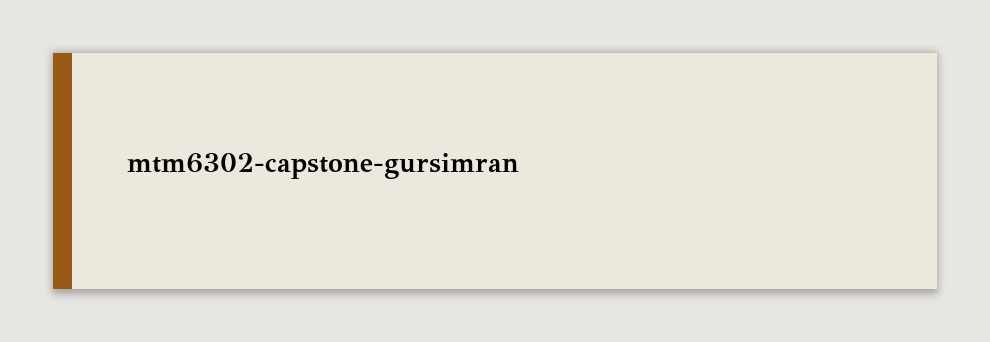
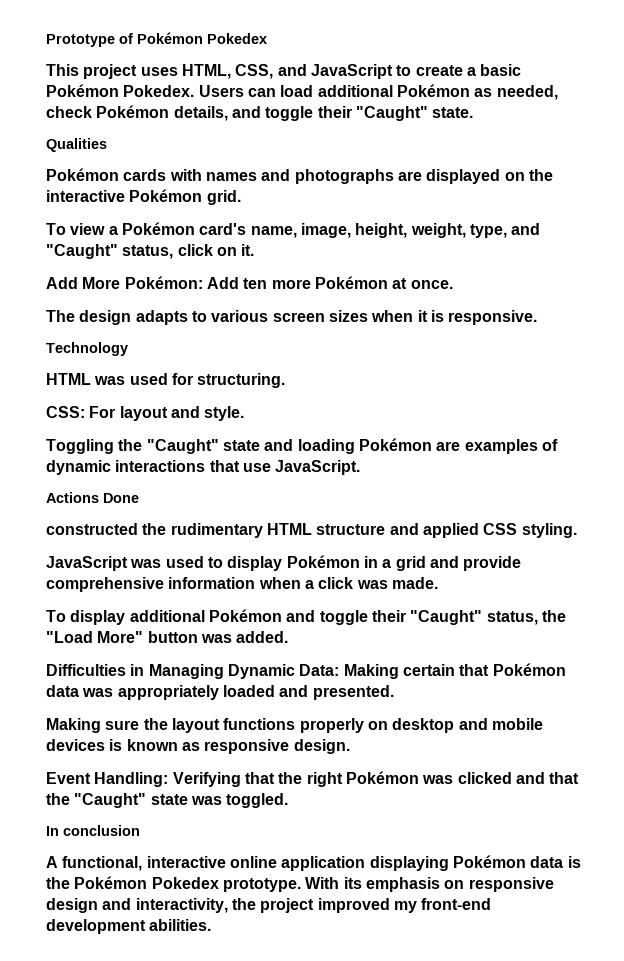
- mtm6302-capstone-gursimran
+ Prototype of Pokémon Pokedex
+ This project uses HTML, CSS, and JavaScript to create a basic Pokémon Pokedex. Users can load additional Pokémon as needed, check Pokémon details, and toggle their "Caught" state.
+ Qualities
+ Pokémon cards with names and photographs are displayed on the interactive Pokémon grid.
+ To view a Pokémon card's name, image, height, weight, type, and "Caught" status, click on it.
+ Add More Pokémon: Add ten more Pokémon at once.
+ The design adapts to various screen sizes when it is responsive.
+ Technology
+ HTML was used for structuring.
+ CSS: For layout and style.
+ Toggling the "Caught" state and loading Pokémon are examples of dynamic interactions that use JavaScript.
+ Actions Done
+ constructed the rudimentary HTML structure and applied CSS styling.
+ JavaScript was used to display Pokémon in a grid and provide comprehensive information when a click was made.
+ To display additional Pokémon and toggle their "Caught" status, the "Load More" button was added.
+ Difficulties in Managing Dynamic Data: Making certain that Pokémon data was appropriately loaded and presented.
+ Making sure the layout functions properly on desktop and mobile devices is known as responsive design.
+ Event Handling: Verifying that the right Pokémon was clicked and that the "Caught" state was toggled.
+ In conclusion
+ A functional, interactive online application displaying Pokémon data is the Pokémon Pokedex prototype. With its emphasis on responsive design and interactivity, the project improved my front-end development abilities.

